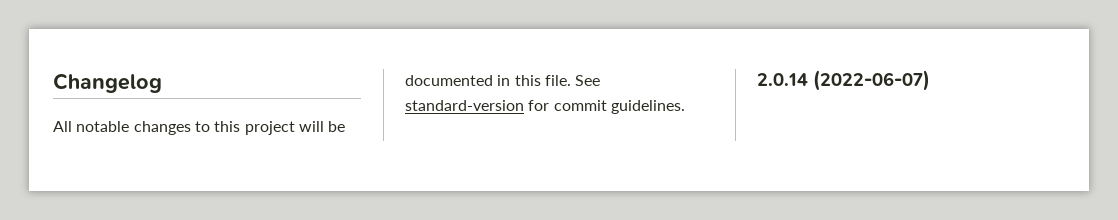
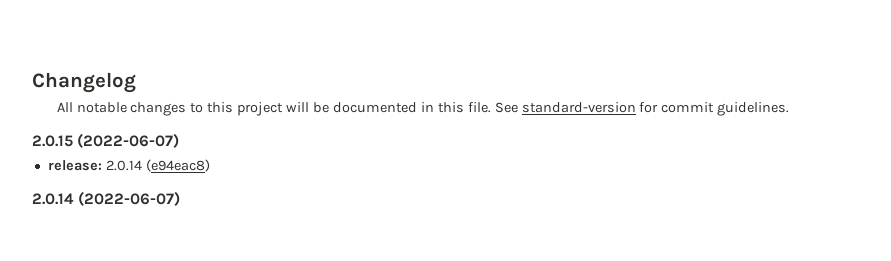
+ 2.0.15 (2022-06-07)
+ release: 2.0.14 (e94eac8)

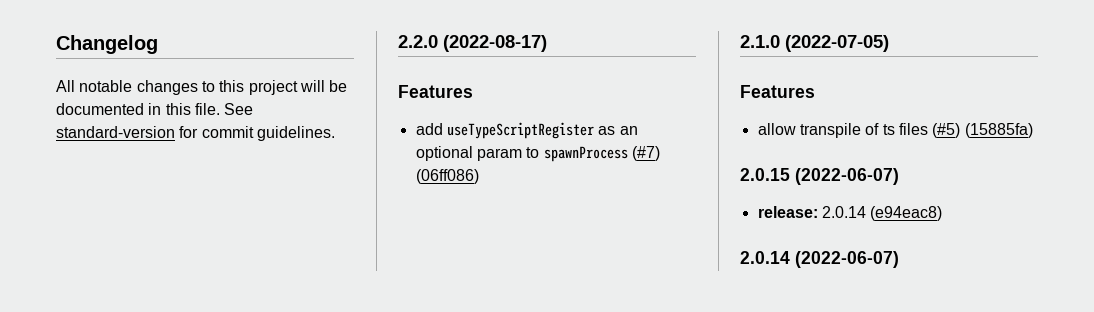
+ 2.2.0 (2022-08-17)
+ Features
+ add useTypeScriptRegister as an optional param to spawnProcess (#7) (06ff086)
+ 2.1.0 (2022-07-05)
+ Features
+ allow transpile of ts files (#5) (15885fa)

